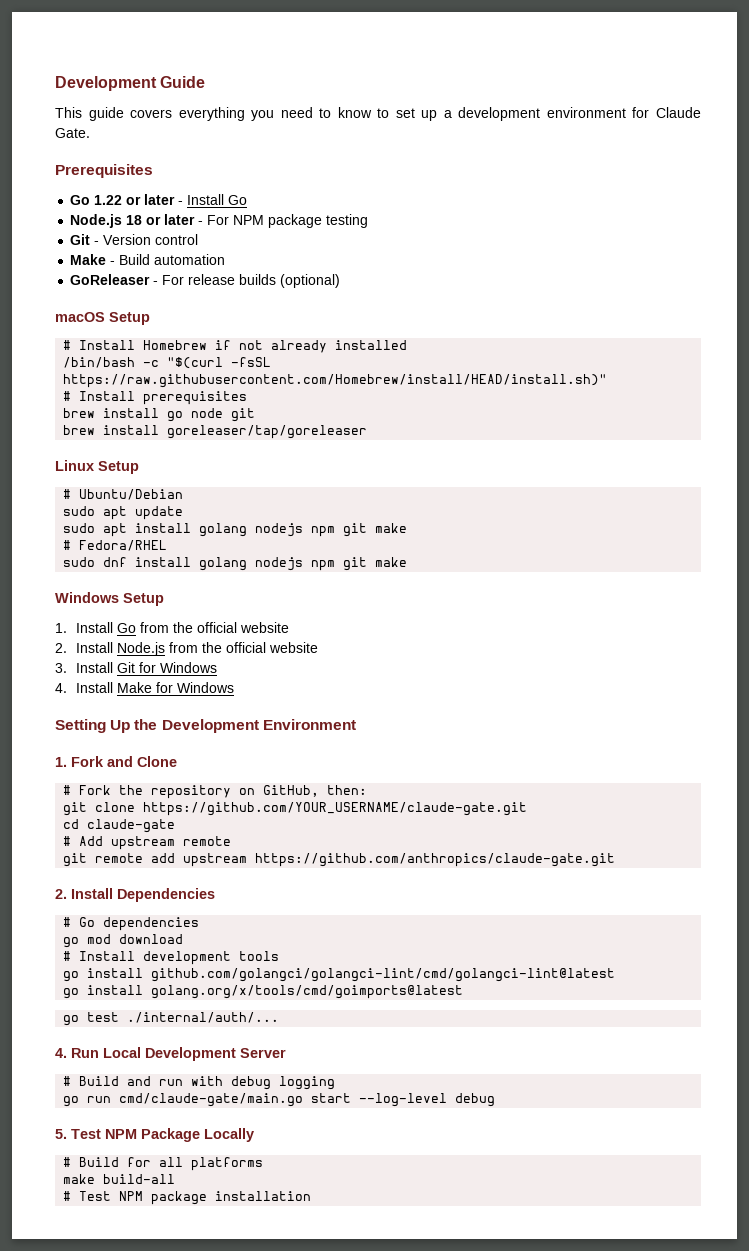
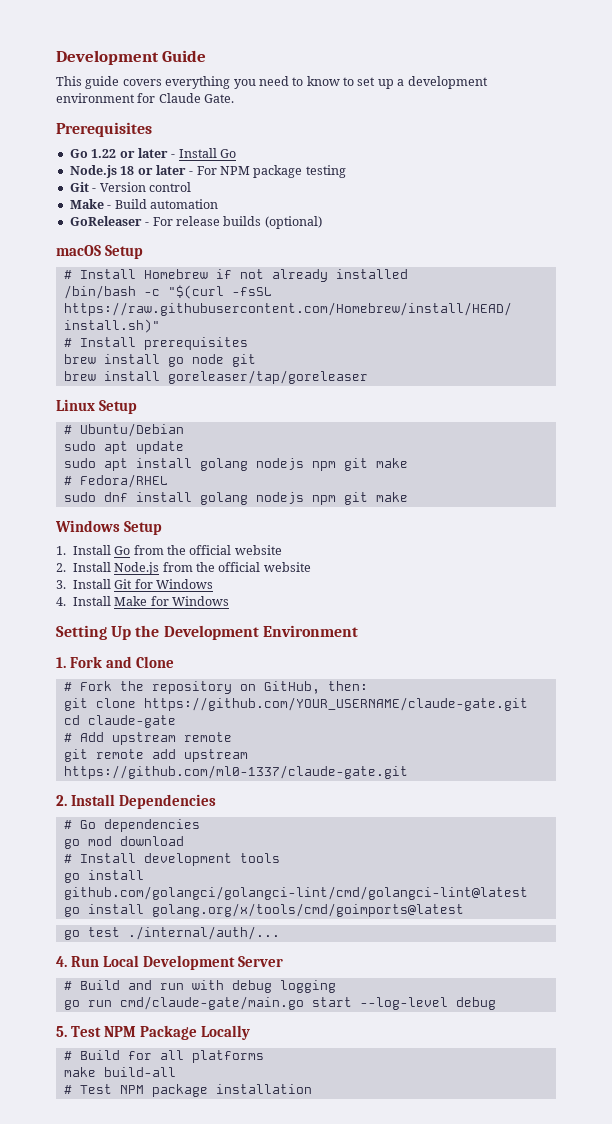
- git remote add upstream https://github.com/anthropics/claude-gate.git
+ git remote add upstream https://github.com/ml0-1337/claude-gate.git

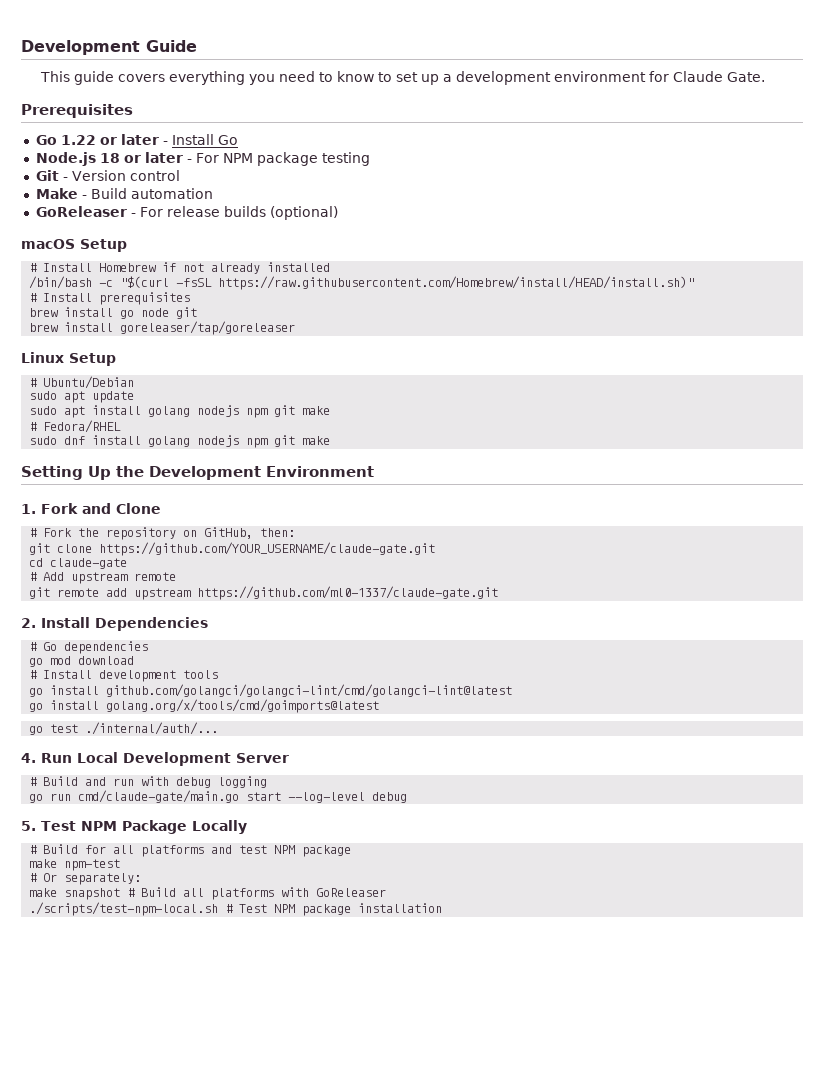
- Windows Setup
- 1. Install Go from the official website
- 2. Install Node.js from the official website
- 3. Install Git for Windows
- 4. Install Make for Windows
- # Build for all platforms
- make build-all
- # Test NPM package installation
+ # Build for all platforms and test NPM package
+ make npm-test
+ # Or separately:
+ make snapshot # Build all platforms with GoReleaser
+ ./scripts/test-npm-local.sh # Test NPM package installation

